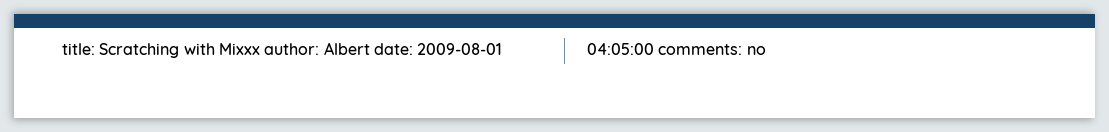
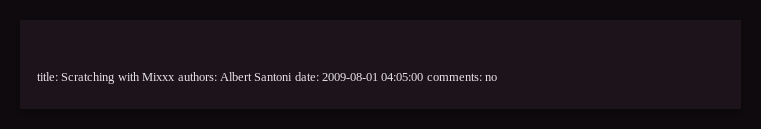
- title: Scratching with Mixxx author: Albert date: 2009-08-01 04:05:00 comments: no
+ title: Scratching with Mixxx authors: Albert Santoni date: 2009-08-01 04:05:00 comments: no

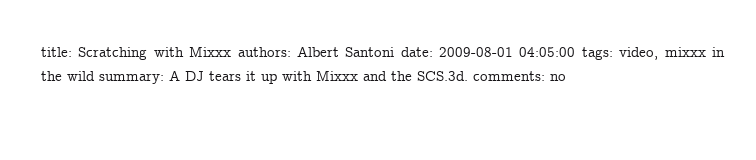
- title: Scratching with Mixxx authors: Albert Santoni date: 2009-08-01 04:05:00 comments: no
+ title: Scratching with Mixxx authors: Albert Santoni date: 2009-08-01 04:05:00 tags: video, mixxx in the wild summary: A DJ tears it up with Mixxx and the SCS.3d. comments: no

